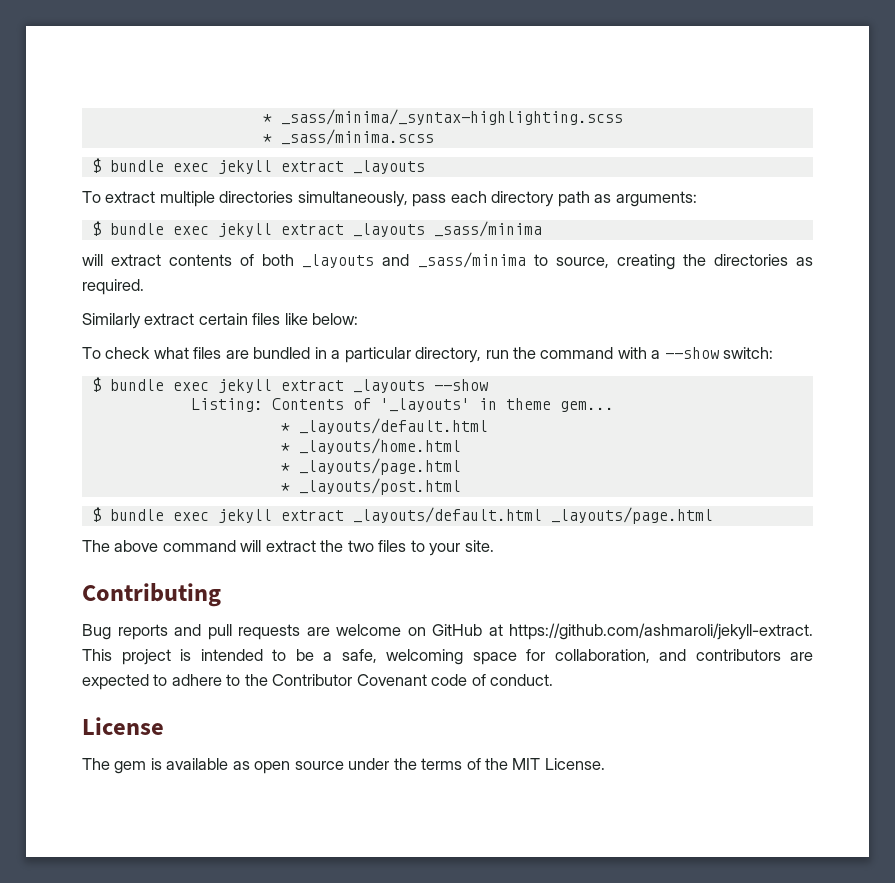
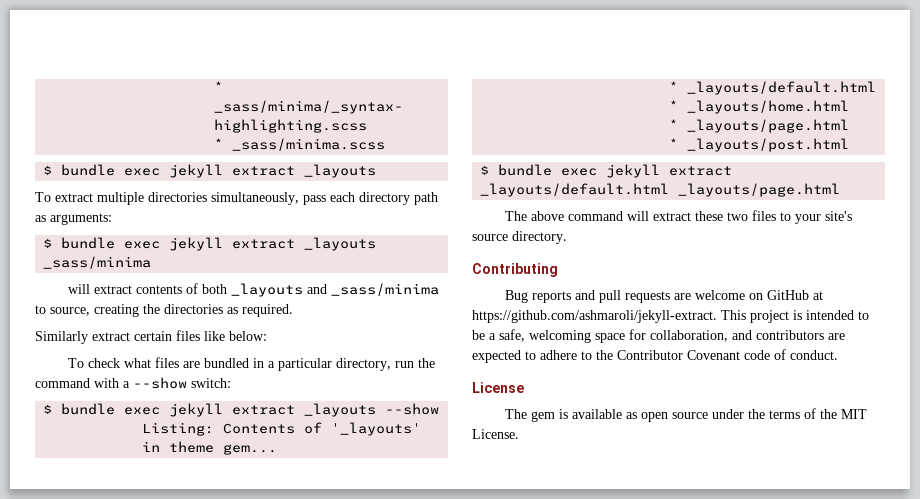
- The above command will extract the two files to your site.
+ The above command will extract these two files to your site's source directory.

